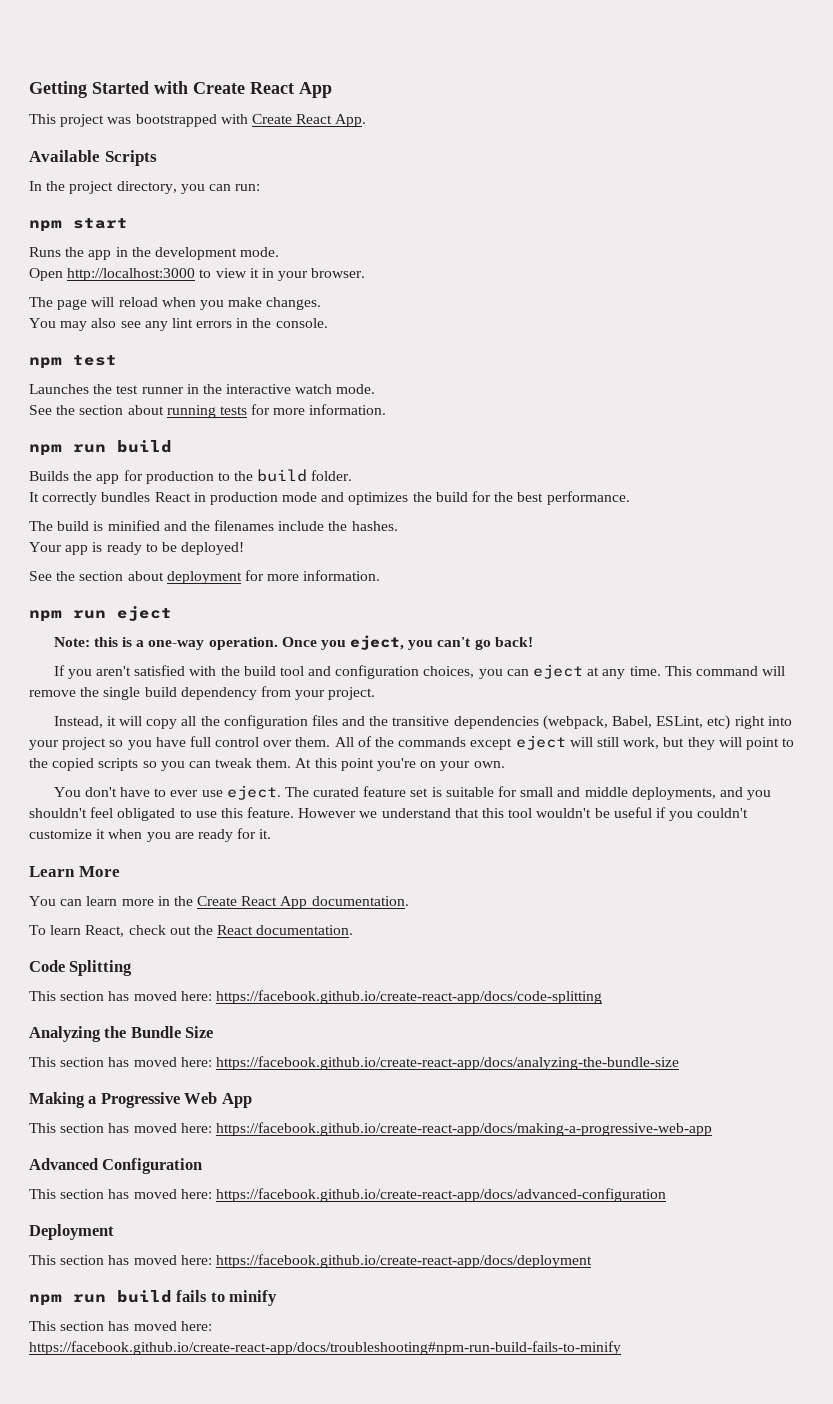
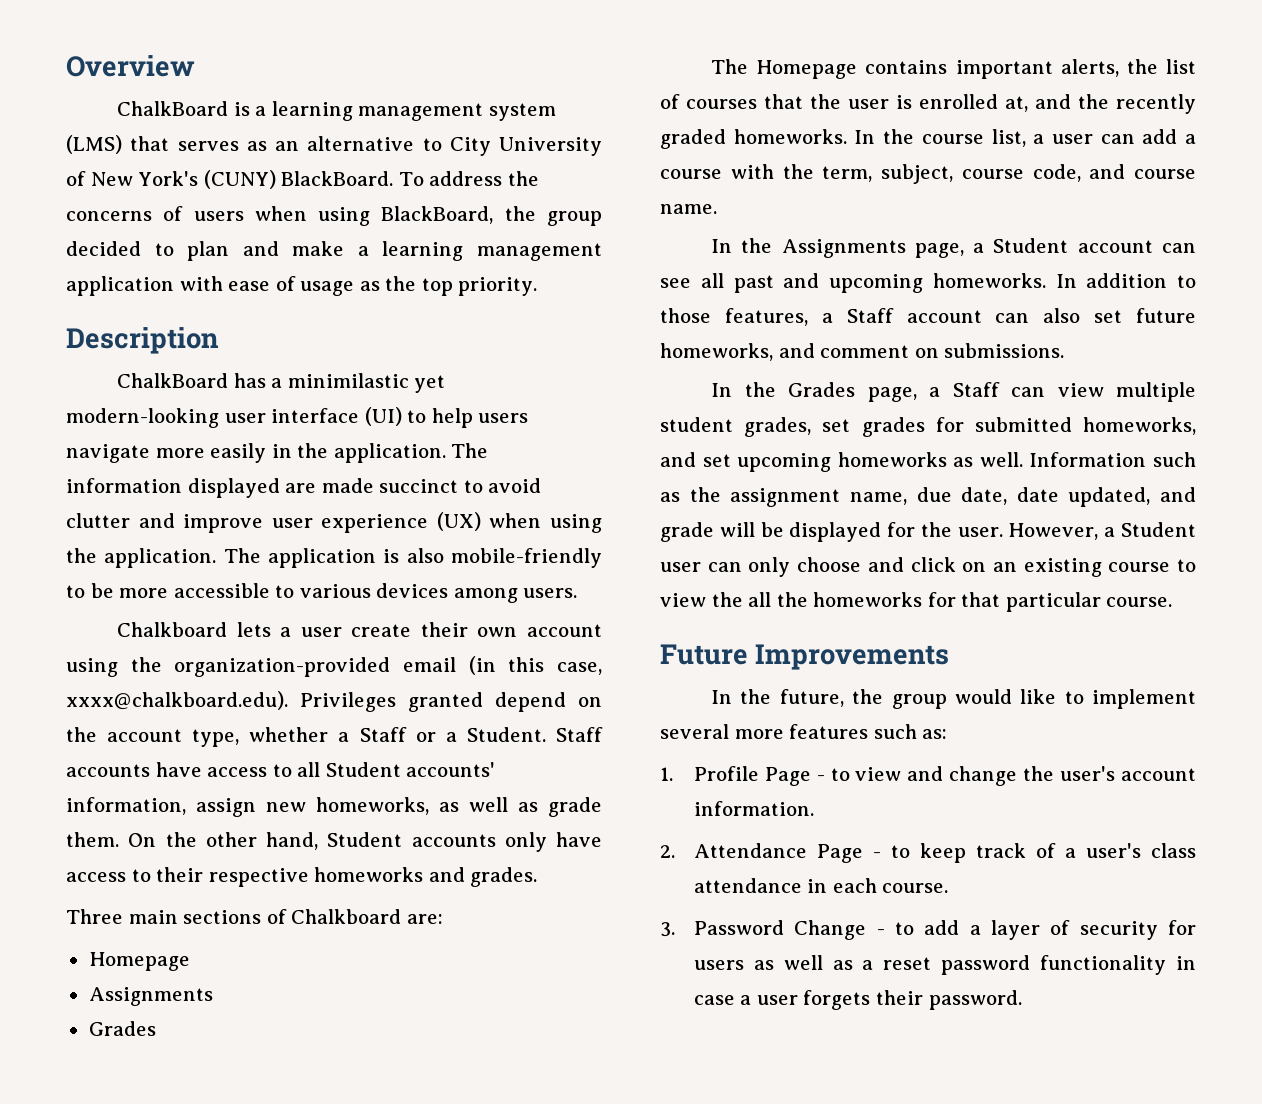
- Getting Started with Create React App
- This project was bootstrapped with Create React App.
- Available Scripts
- In the project directory, you can run:
- npm start
- Runs the app in the development mode.
- Open http://localhost:3000 to view it in your browser.
- The page will reload when you make changes.
- You may also see any lint errors in the console.
- npm test
- Launches the test runner in the interactive watch mode.
- See the section about running tests for more information.
- npm run build
- Builds the app for production to the build folder.
- It correctly bundles React in production mode and optimizes the build for the best performance.
- The build is minified and the filenames include the hashes.
- Your app is ready to be deployed!
- See the section about deployment for more information.
- npm run eject
- Note: this is a one-way operation. Once you eject, you can't go back!
- If you aren't satisfied with the build tool and configuration choices, you can eject at any time. This command will remove the single build dependency from your project.
- Instead, it will copy all the configuration files and the transitive dependencies (webpack, Babel, ESLint, etc) right into your project so you have full control over them. All of the commands except eject will still work, but they will point to the copied scripts so you can tweak them. At this point you're on your own.
- You don't have to ever use eject. The curated feature set is suitable for small and middle deployments, and you shouldn't feel obligated to use this feature. However we understand that this tool wouldn't be useful if you couldn't customize it when you are ready for it.
- Learn More
- You can learn more in the Create React App documentation.
- To learn React, check out the React documentation.
- Code Splitting
- This section has moved here: https://facebook.github.io/create-react-app/docs/code-splitting
- Analyzing the Bundle Size
- This section has moved here: https://facebook.github.io/create-react-app/docs/analyzing-the-bundle-size
- Making a Progressive Web App
- This section has moved here: https://facebook.github.io/create-react-app/docs/making-a-progressive-web-app
- Advanced Configuration
- This section has moved here: https://facebook.github.io/create-react-app/docs/advanced-configuration
- Deployment
- This section has moved here: https://facebook.github.io/create-react-app/docs/deployment
- npm run build fails to minify
- This section has moved here: https://facebook.github.io/create-react-app/docs/troubleshooting#npm-run-build-fails-to-minify
+ Overview
+ ChalkBoard is a learning management system (LMS) that serves as an alternative to City University of New York's (CUNY) BlackBoard. To address the concerns of users when using BlackBoard, the group decided to plan and make a learning management application with ease of usage as the top priority.
+ Description
+ ChalkBoard has a minimilastic yet modern-looking user interface (UI) to help users navigate more easily in the application. The information displayed are made succinct to avoid clutter and improve user experience (UX) when using the application. The application is also mobile-friendly to be more accessible to various devices among users.
+ Chalkboard lets a user create their own account using the organization-provided email (in this case, xxxx@chalkboard.edu). Privileges granted depend on the account type, whether a Staff or a Student. Staff accounts have access to all Student accounts' information, assign new homeworks, as well as grade them. On the other hand, Student accounts only have access to their respective homeworks and grades.
+ Three main sections of Chalkboard are:
+ Homepage
+ Assignments
+ Grades
+ The Homepage contains important alerts, the list of courses that the user is enrolled at, and the recently graded homeworks. In the course list, a user can add a course with the term, subject, course code, and course name.
+ In the Assignments page, a Student account can see all past and upcoming homeworks. In addition to those features, a Staff account can also set future homeworks, and comment on submissions.
+ In the Grades page, a Staff can view multiple student grades, set grades for submitted homeworks, and set upcoming homeworks as well. Information such as the assignment name, due date, date updated, and grade will be displayed for the user. However, a Student user can only choose and click on an existing course to view the all the homeworks for that particular course.
+ Future Improvements
+ In the future, the group would like to implement several more features such as:
+ 1. Profile Page - to view and change the user's account information.
+ 2. Attendance Page - to keep track of a user's class attendance in each course.
+ 3. Password Change - to add a layer of security for users as well as a reset password functionality in case a user forgets their password.

